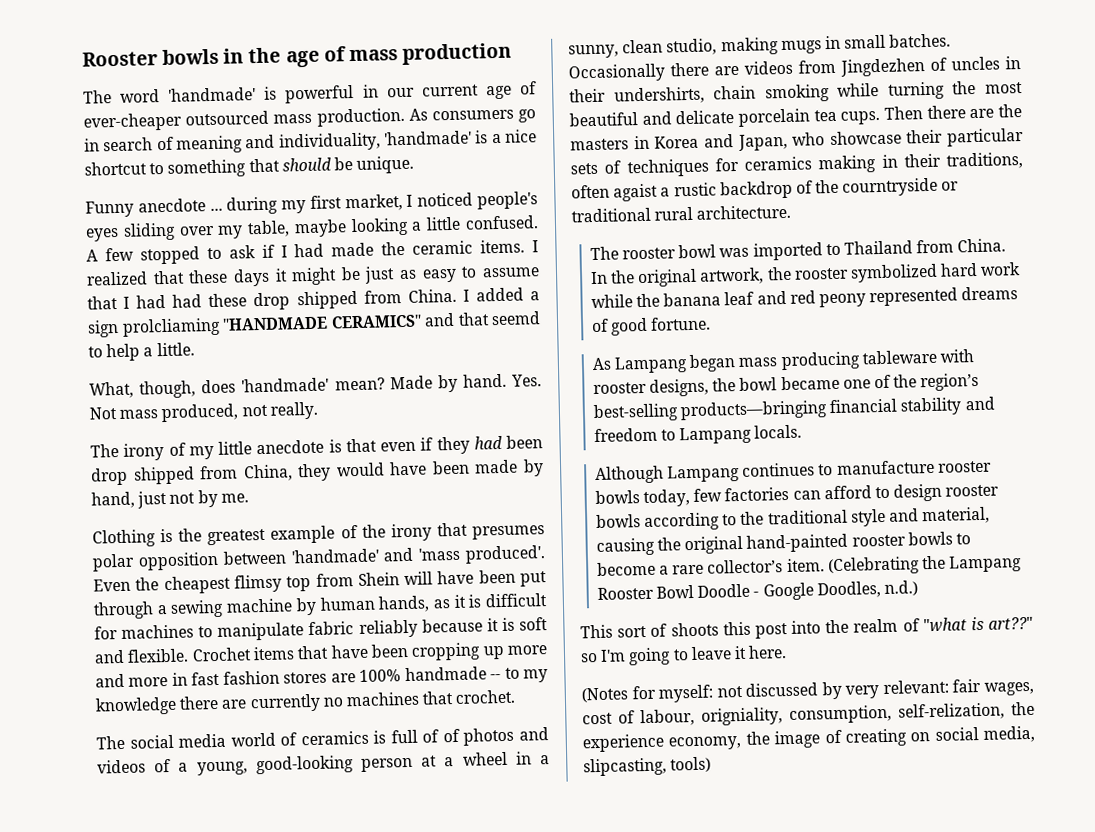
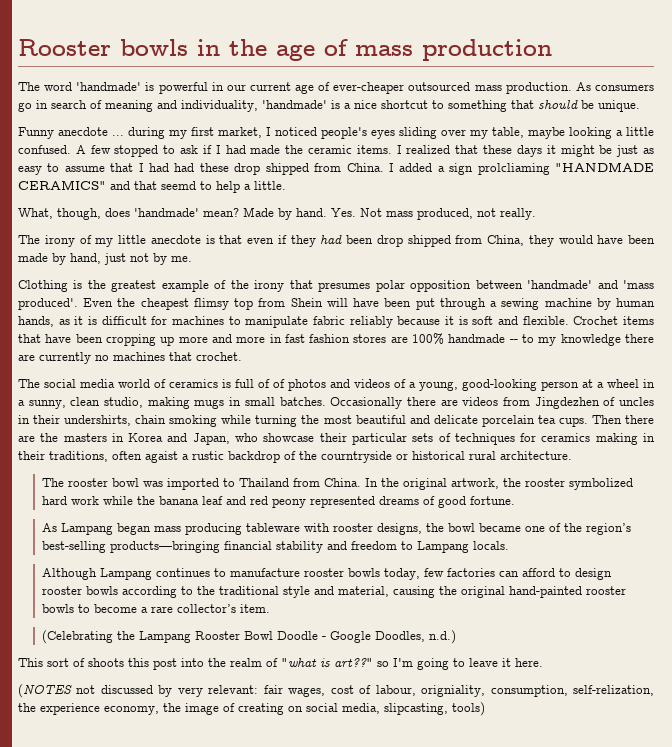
- Then there are the masters in Korea and Japan, who showcase their particular sets of techniques for ceramics making in their traditions, often agaist a rustic backdrop of the courntryside or traditional rural architecture.
+ Then there are the masters in Korea and Japan, who showcase their particular sets of techniques for ceramics making in their traditions, often agaist a rustic backdrop of the courntryside or historical rural architecture.
- Although Lampang continues to manufacture rooster bowls today, few factories can afford to design rooster bowls according to the traditional style and material, causing the original hand-painted rooster bowls to become a rare collector’s item. (Celebrating the Lampang Rooster Bowl Doodle - Google Doodles, n.d.)
+ Although Lampang continues to manufacture rooster bowls today, few factories can afford to design rooster bowls according to the traditional style and material, causing the original hand-painted rooster bowls to become a rare collector’s item.
+ (Celebrating the Lampang Rooster Bowl Doodle - Google Doodles, n.d.)
- (Notes for myself: not discussed by very relevant: fair wages, cost of labour, origniality, consumption, self-relization, the experience economy, the image of creating on social media, slipcasting, tools)
+ (NOTES not discussed by very relevant: fair wages, cost of labour, origniality, consumption, self-relization, the experience economy, the image of creating on social media, slipcasting, tools)

